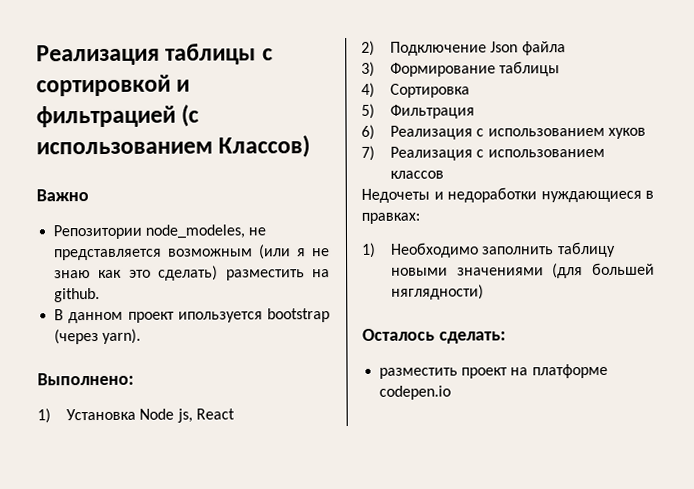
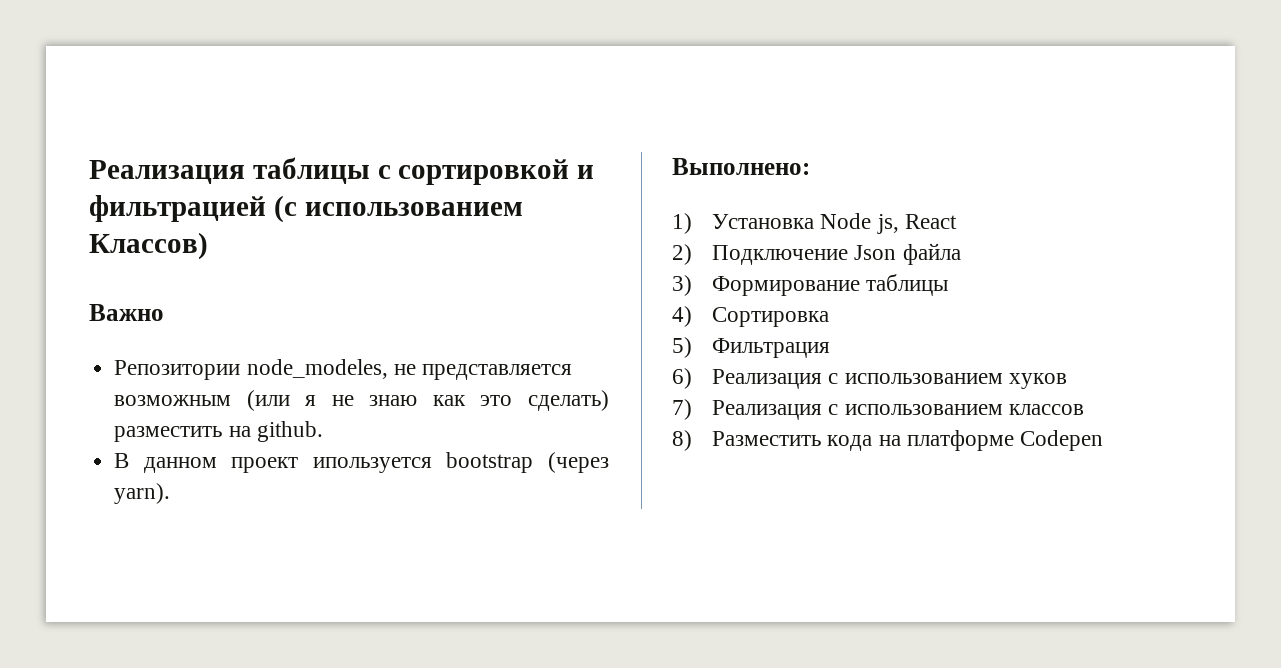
- Недочеты и недоработки нуждающиеся в правках:
- 1) Необходимо заполнить таблицу новыми значениями (для большей няглядности)
- Осталось сделать:
- разместить проект на платформе codepen.io
+ 8) Разместить кода на платформе Codepen

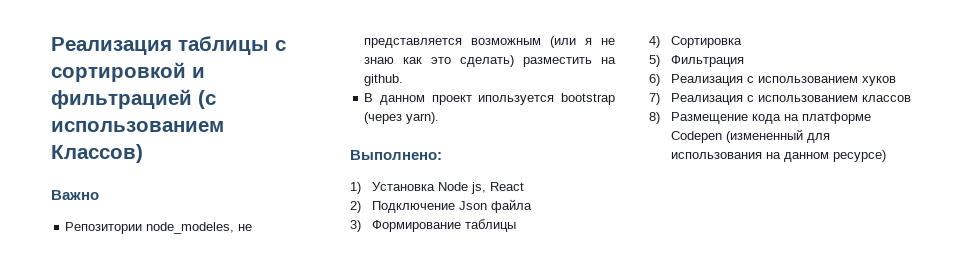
- 8) Разместить кода на платформе Codepen
+ 8) Размещение кода на платформе Codepen (измененный для использования на данном ресурсе)

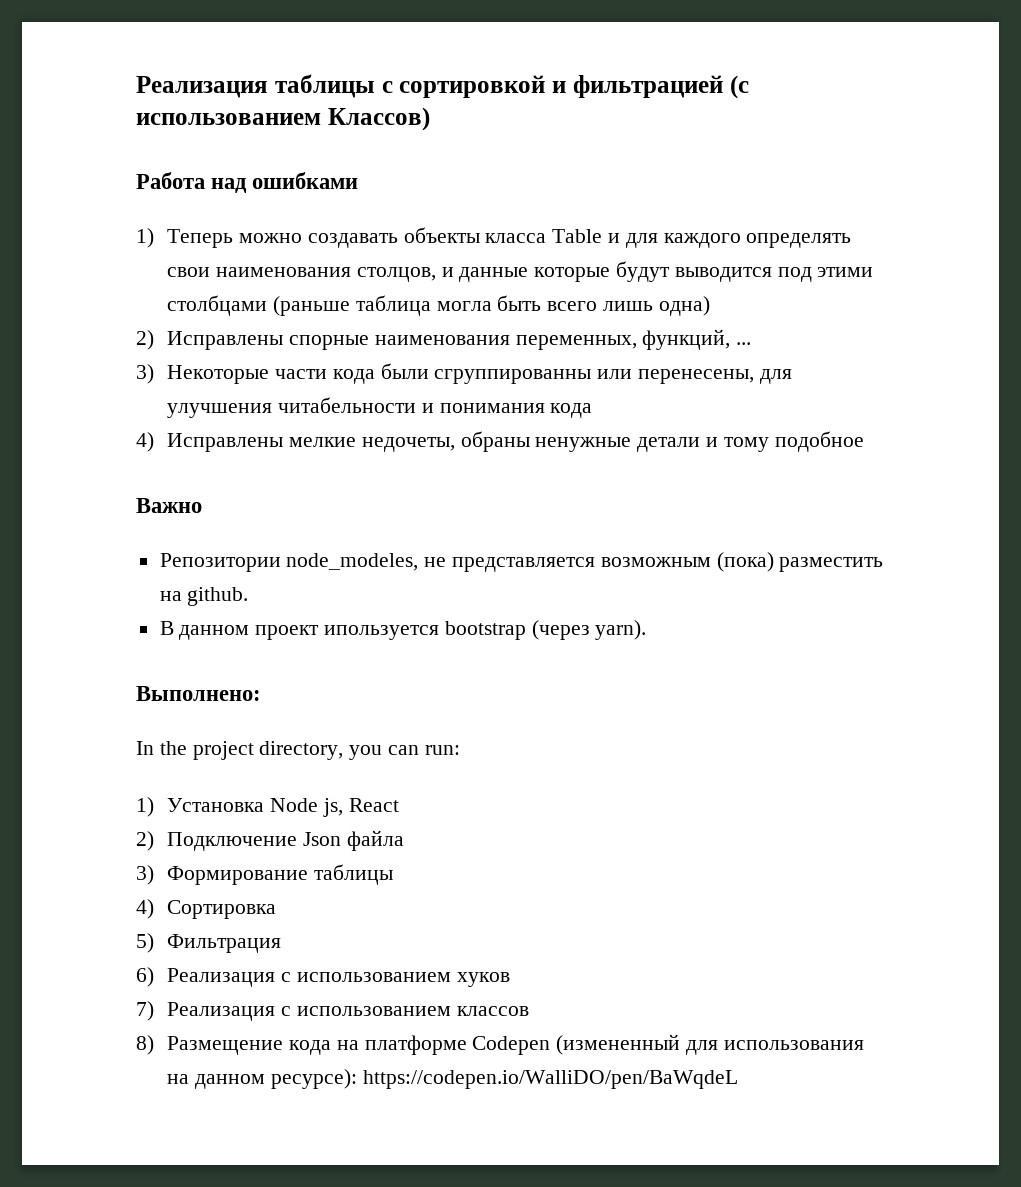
+ Работа над ошибками
+ 1) Теперь можно создавать объекты класса Table и для каждого определять свои наименования столцов, и данные которые будут выводится под этими столбцами (раньше таблица могла быть всего лишь одна)
+ 2) Исправлены спорные наименования переменных, функций, ...
+ 3) Некоторые части кода были сгруппированны или перенесены, для улучшения читабельности и понимания кода
+ 4) Исправлены мелкие недочеты, обраны ненужные детали и тому подобное
- Репозитории node_modeles, не представляется возможным (или я не знаю как это сделать) разместить на github.
+ Репозитории node_modeles, не представляется возможным (пока) разместить на github.
+ In the project directory, you can run:
- 8) Размещение кода на платформе Codepen (измененный для использования на данном ресурсе)
+ 8) Размещение кода на платформе Codepen (измененный для использования на данном ресурсе): https://codepen.io/WalliDO/pen/BaWqdeL

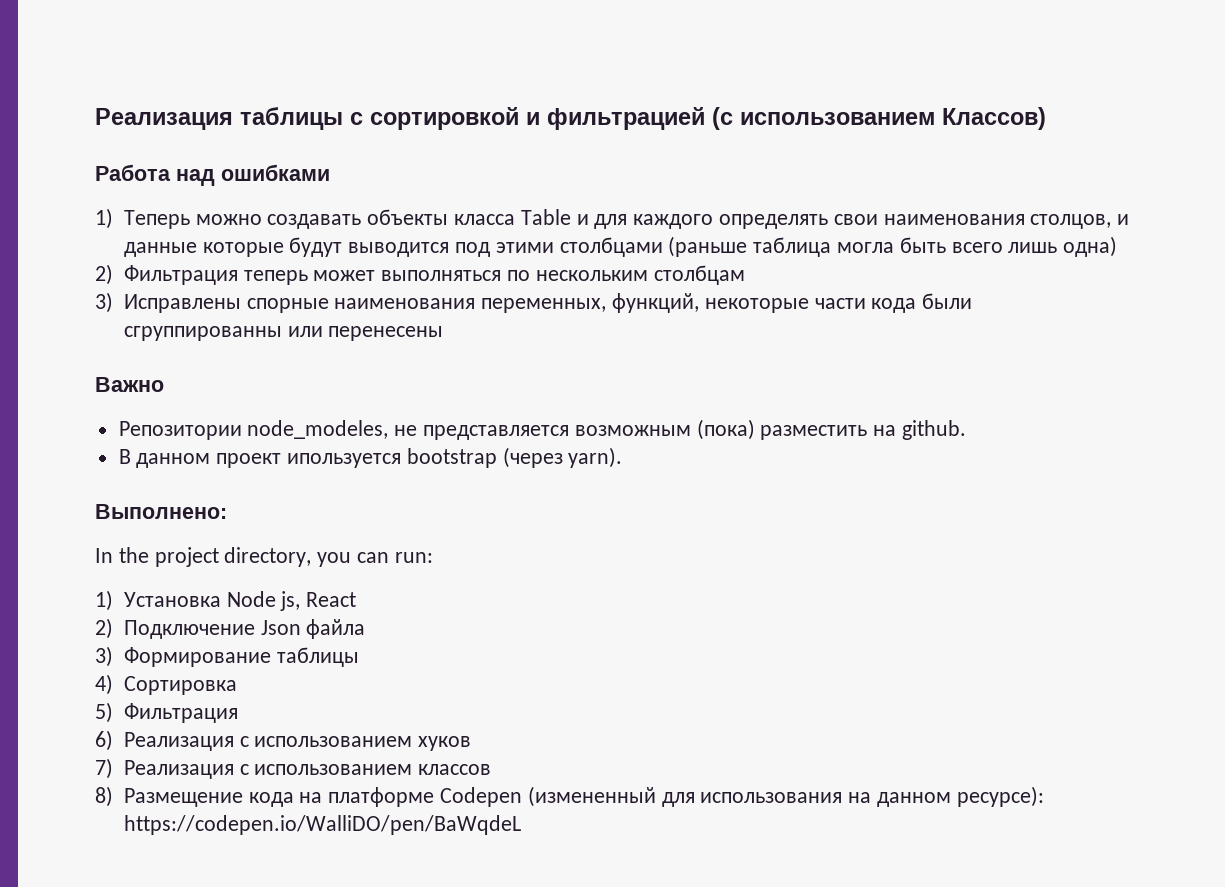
- 2) Исправлены спорные наименования переменных, функций, ...
- 3) Некоторые части кода были сгруппированны или перенесены, для улучшения читабельности и понимания кода
- 4) Исправлены мелкие недочеты, обраны ненужные детали и тому подобное
+ 2) Фильтрация теперь может выполняться по нескольким столбцам
+ 3) Исправлены спорные наименования переменных, функций, некоторые части кода были сгруппированны или перенесены

